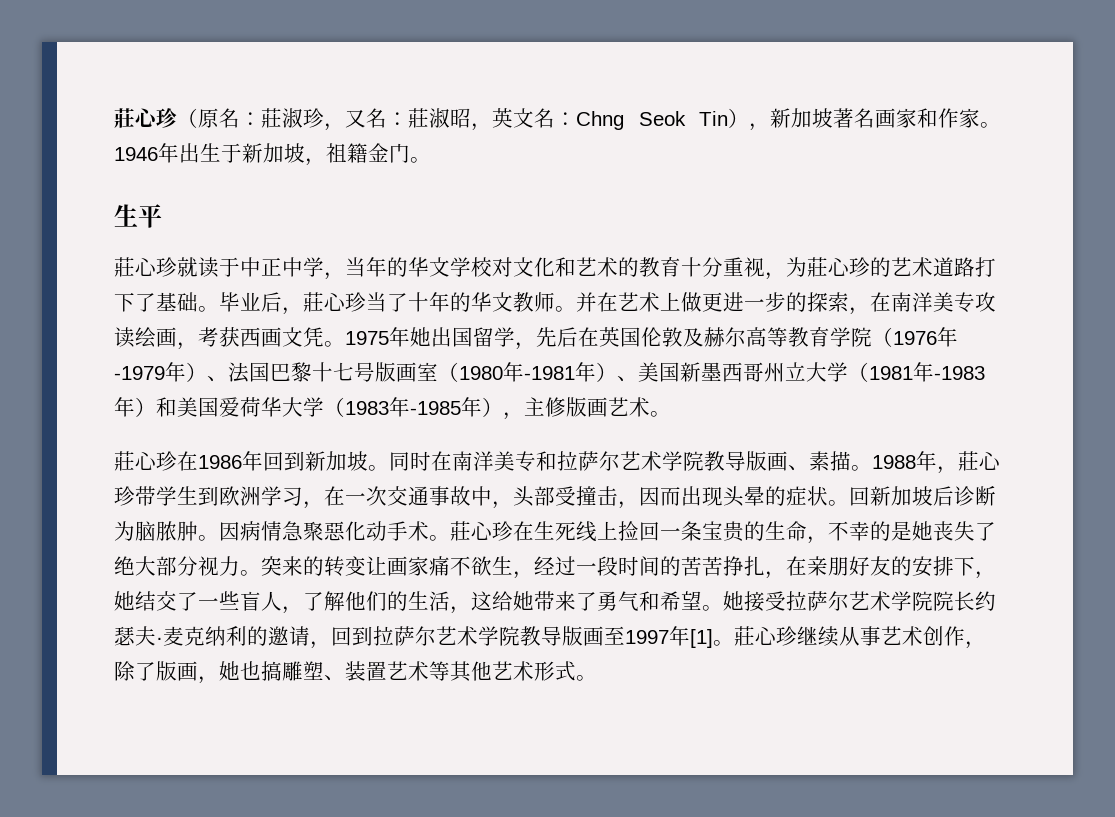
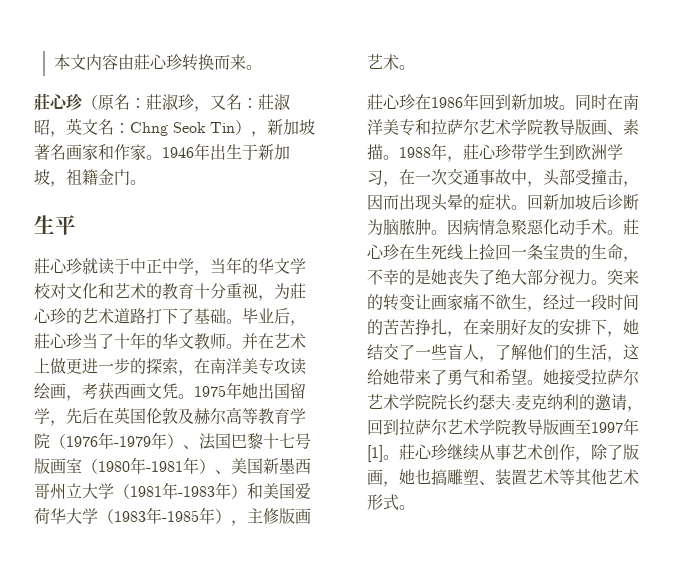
+ 本文内容由莊心珍转换而来。

